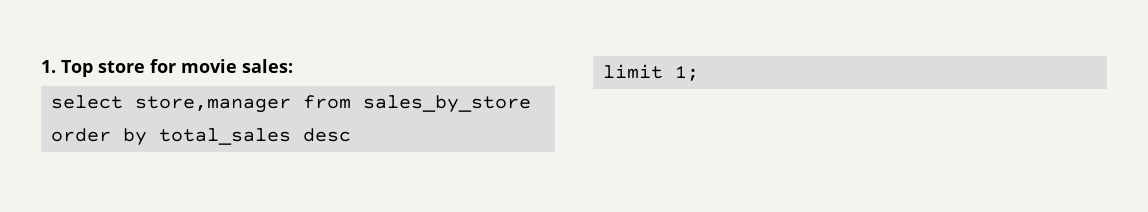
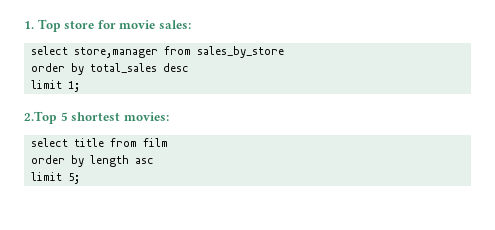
+ 2.Top 5 shortest movies:
+ select title from film
+ order by length asc
+ limit 5;

